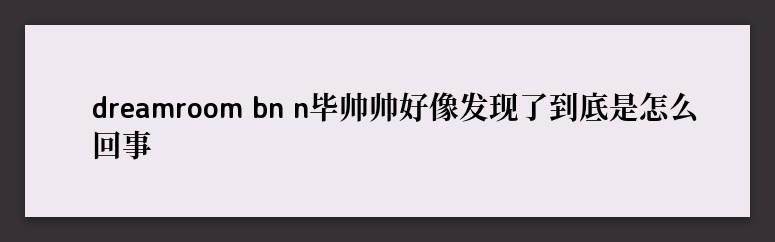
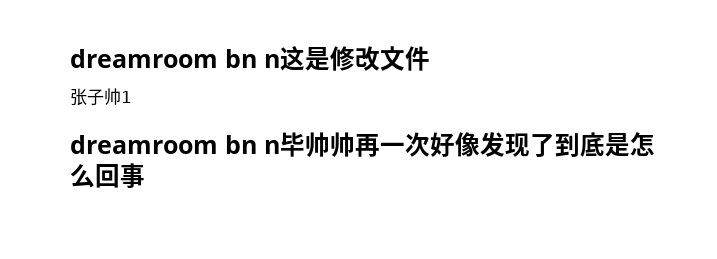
- dreamroom bn n毕帅帅好像发现了到底是怎么回事
+ dreamroom bn n这是修改文件
+ 张子帅1
+ dreamroom bn n毕帅帅再一次好像发现了到底是怎么回事

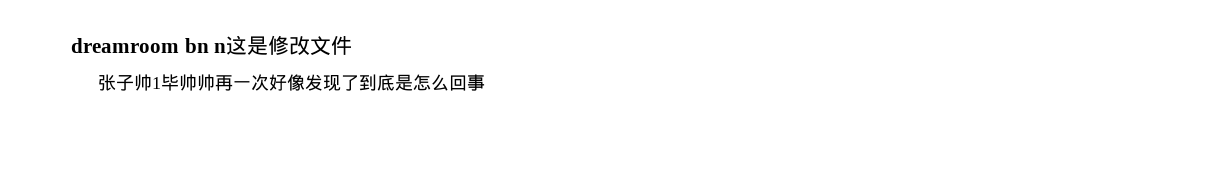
- 张子帅1
- dreamroom bn n毕帅帅再一次好像发现了到底是怎么回事
+ 张子帅1毕帅帅再一次好像发现了到底是怎么回事

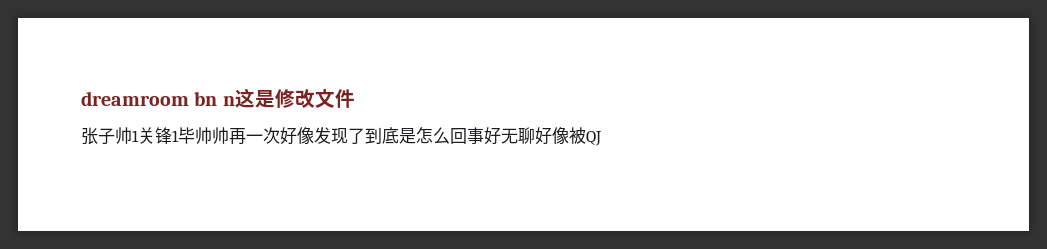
- 张子帅1毕帅帅再一次好像发现了到底是怎么回事
+ 张子帅1关锋1毕帅帅再一次好像发现了到底是怎么回事好无聊好像被QJ

